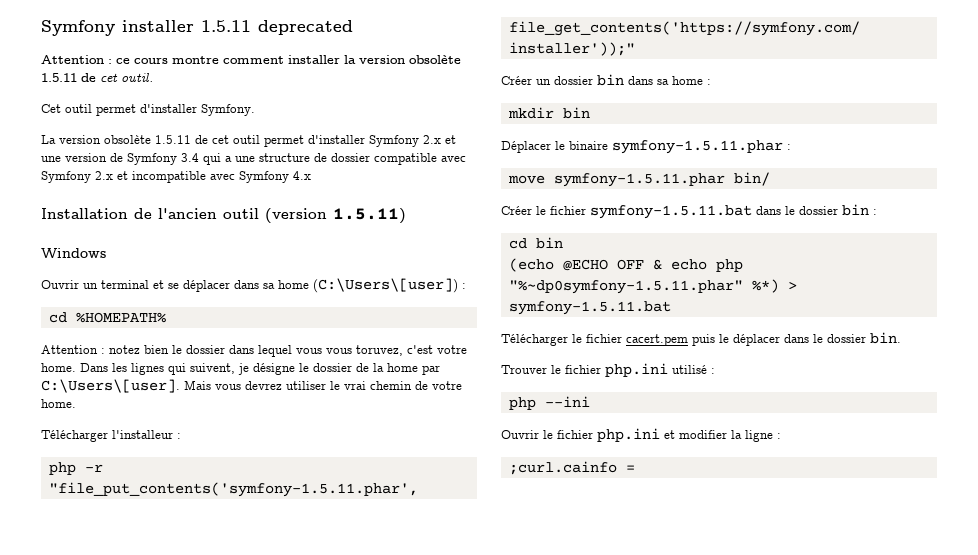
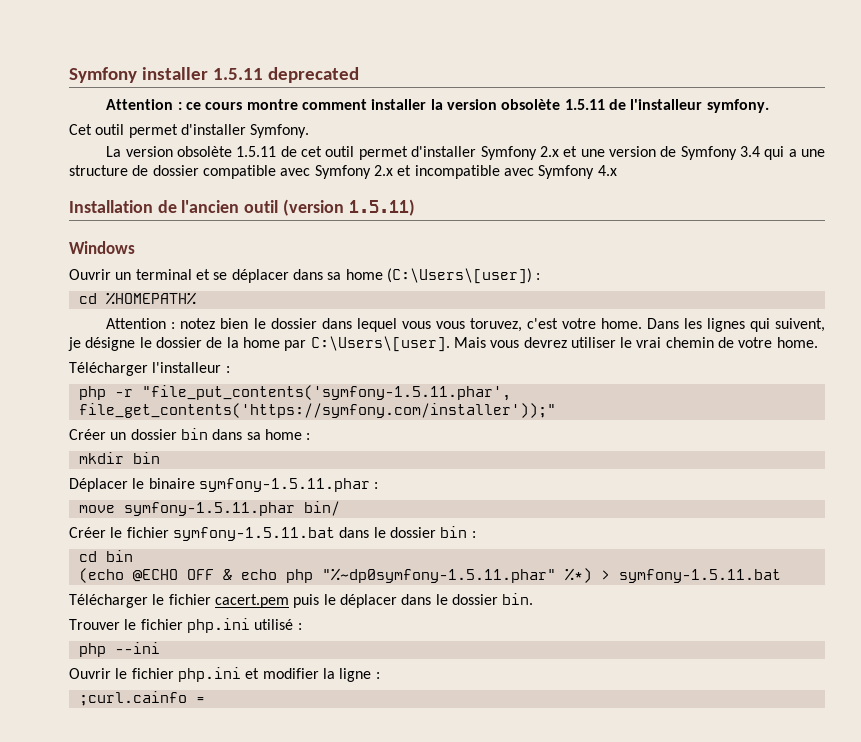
- Attention : ce cours montre comment installer la version obsolète 1.5.11 de cet outil.
+ Attention : ce cours montre comment installer la version obsolète 1.5.11 de l'installeur symfony.

